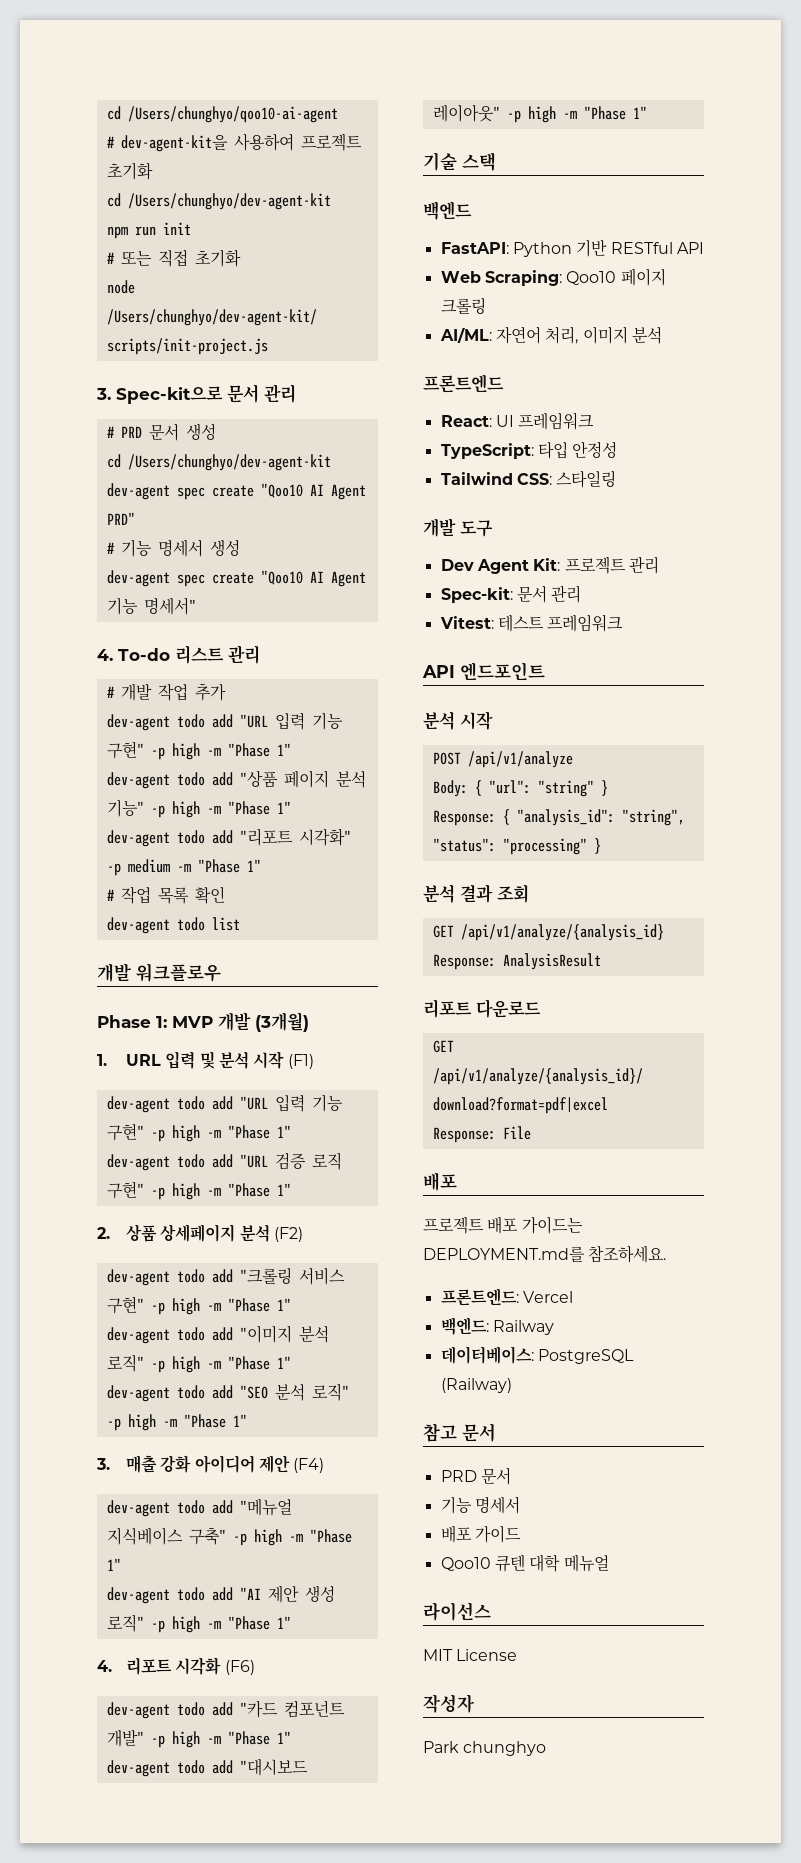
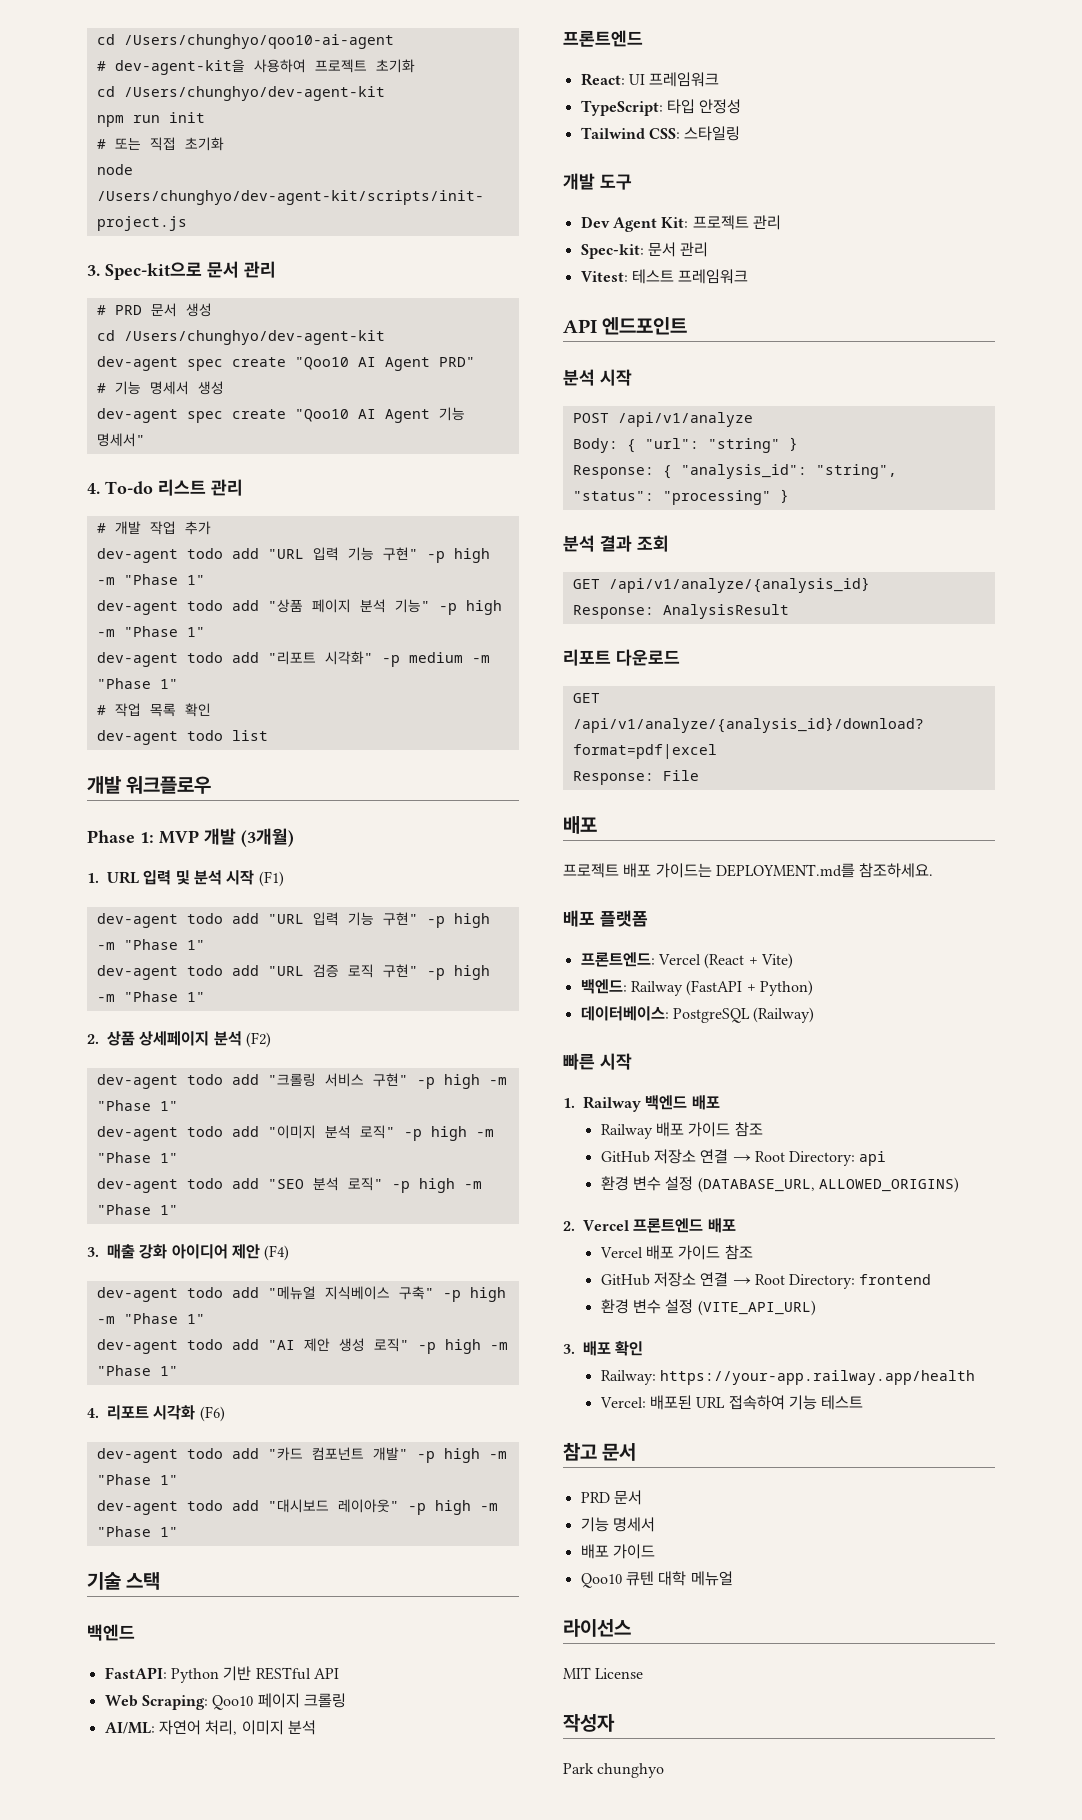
+ 배포 플랫폼
- 프론트엔드: Vercel
+ 프론트엔드: Vercel (React + Vite)
- 백엔드: Railway
+ 백엔드: Railway (FastAPI + Python)
+ 빠른 시작
+ 1. Railway 백엔드 배포
+ Railway 배포 가이드 참조
+ GitHub 저장소 연결 → Root Directory: api
+ 환경 변수 설정 (DATABASE_URL, ALLOWED_ORIGINS)
+ 2. Vercel 프론트엔드 배포
+ Vercel 배포 가이드 참조
+ GitHub 저장소 연결 → Root Directory: frontend
+ 환경 변수 설정 (VITE_API_URL)
+ 3. 배포 확인
+ Railway: https://your-app.railway.app/health
+ Vercel: 배포된 URL 접속하여 기능 테스트

